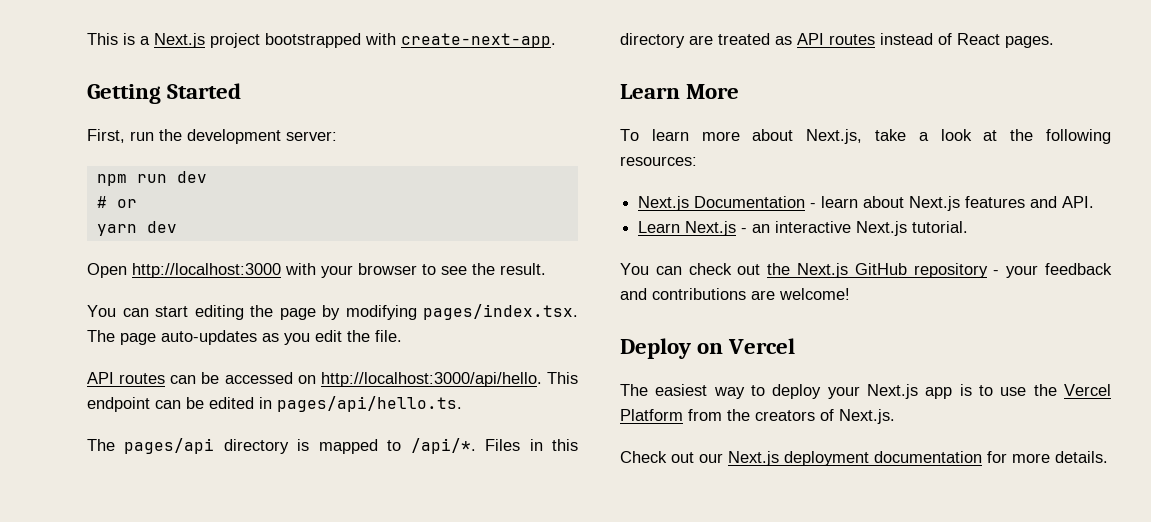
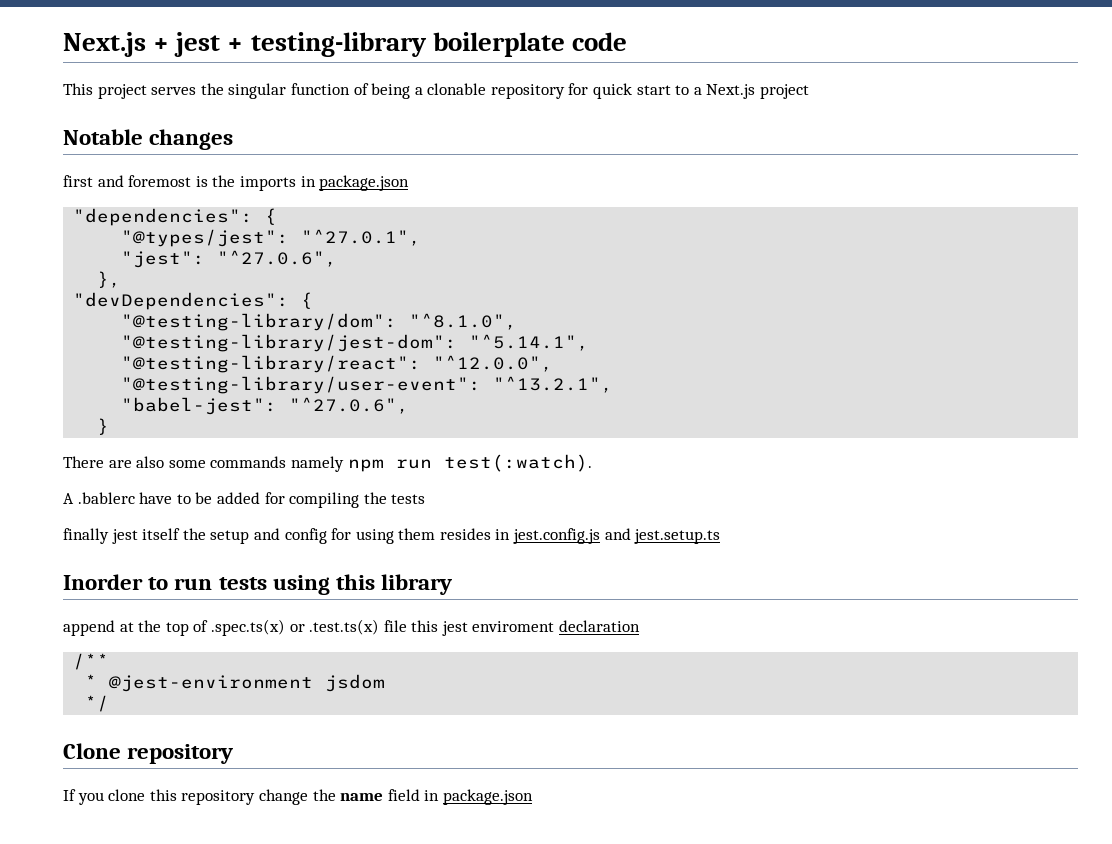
- This is a Next.js project bootstrapped with create-next-app.
- Getting Started
- First, run the development server:
- npm run dev
- # or
- yarn dev
- Open http://localhost:3000 with your browser to see the result.
- You can start editing the page by modifying pages/index.tsx. The page auto-updates as you edit the file.
- API routes can be accessed on http://localhost:3000/api/hello. This endpoint can be edited in pages/api/hello.ts.
- The pages/api directory is mapped to /api/*. Files in this directory are treated as API routes instead of React pages.
- Learn More
- To learn more about Next.js, take a look at the following resources:
- Next.js Documentation - learn about Next.js features and API.
- Learn Next.js - an interactive Next.js tutorial.
- You can check out the Next.js GitHub repository - your feedback and contributions are welcome!
- Deploy on Vercel
- The easiest way to deploy your Next.js app is to use the Vercel Platform from the creators of Next.js.
- Check out our Next.js deployment documentation for more details.
+ Next.js + jest + testing-library boilerplate code
+ This project serves the singular function of being a clonable repository for quick start to a Next.js project
+ Notable changes
+ first and foremost is the imports in package.json
+ "dependencies": {
+ "@types/jest": "^27.0.1",
+ "jest": "^27.0.6",
+ },
+ "devDependencies": {
+ "@testing-library/dom": "^8.1.0",
+ "@testing-library/jest-dom": "^5.14.1",
+ "@testing-library/react": "^12.0.0",
+ "@testing-library/user-event": "^13.2.1",
+ "babel-jest": "^27.0.6",
+ }
+ There are also some commands namely npm run test(:watch).
+ A .bablerc have to be added for compiling the tests
+ finally jest itself the setup and config for using them resides in jest.config.js and jest.setup.ts
+ Inorder to run tests using this library
+ append at the top of .spec.ts(x) or .test.ts(x) file this jest enviroment declaration
+ /**
+ * @jest-environment jsdom
+ */
+ Clone repository
+ If you clone this repository change the name field in package.json

